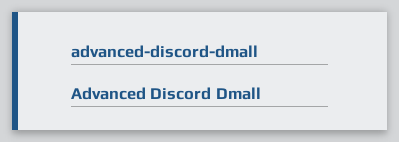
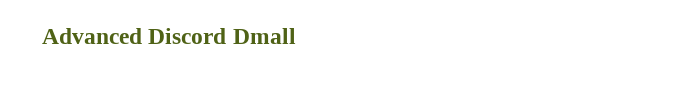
- advanced-discord-dmall

